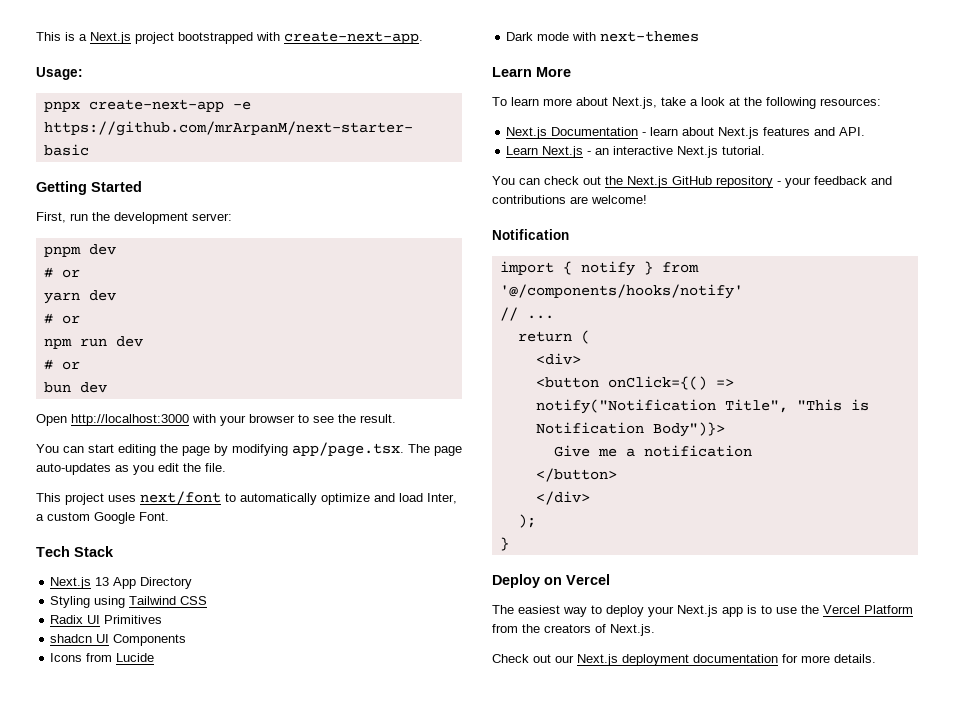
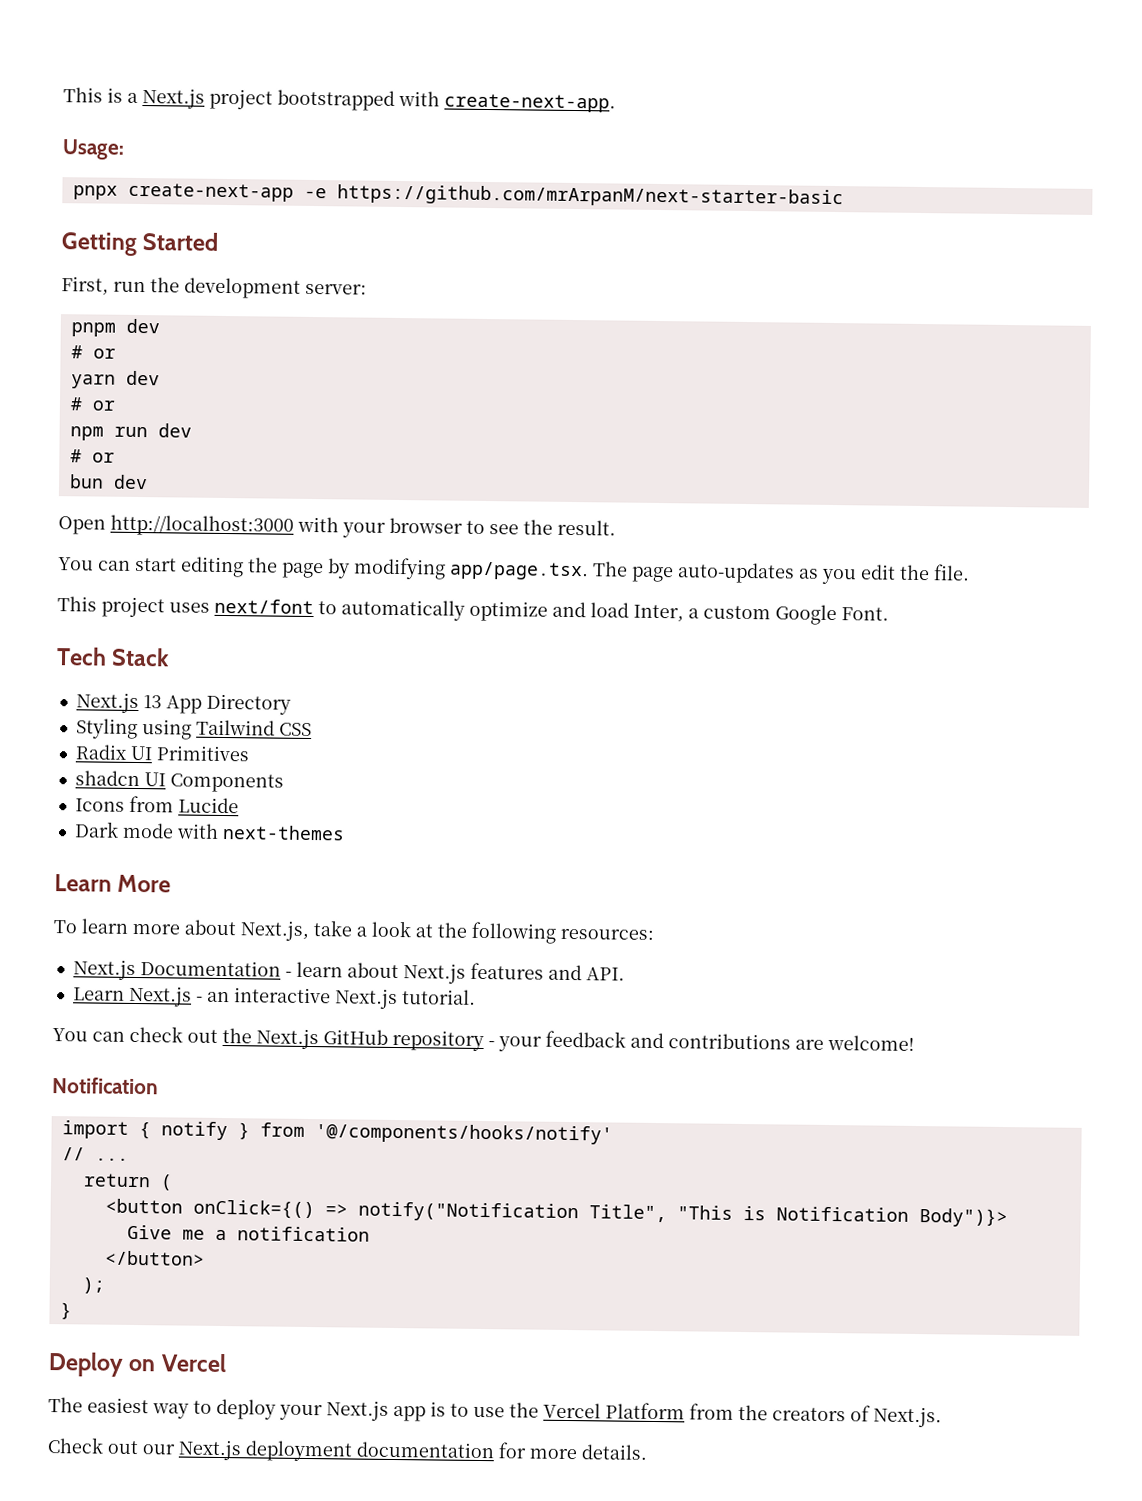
- <div>
- </div>

